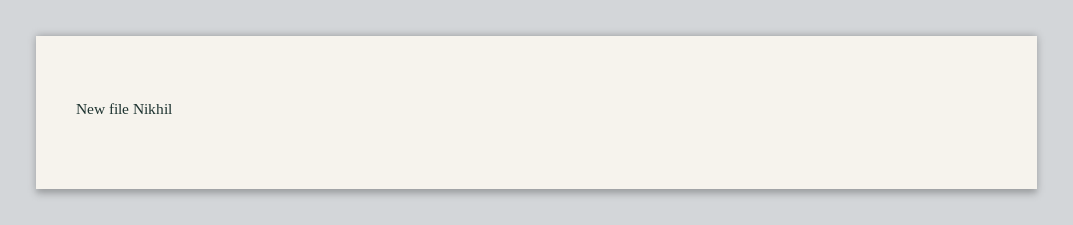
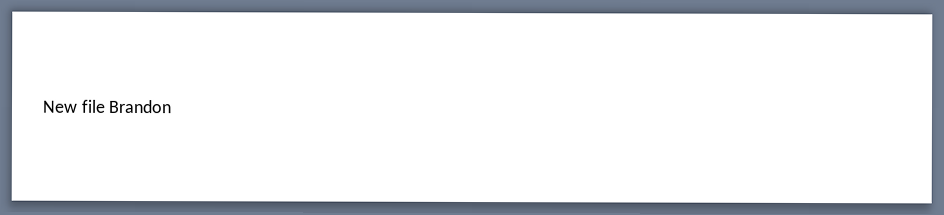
- New file Nikhil
+ New file Brandon

